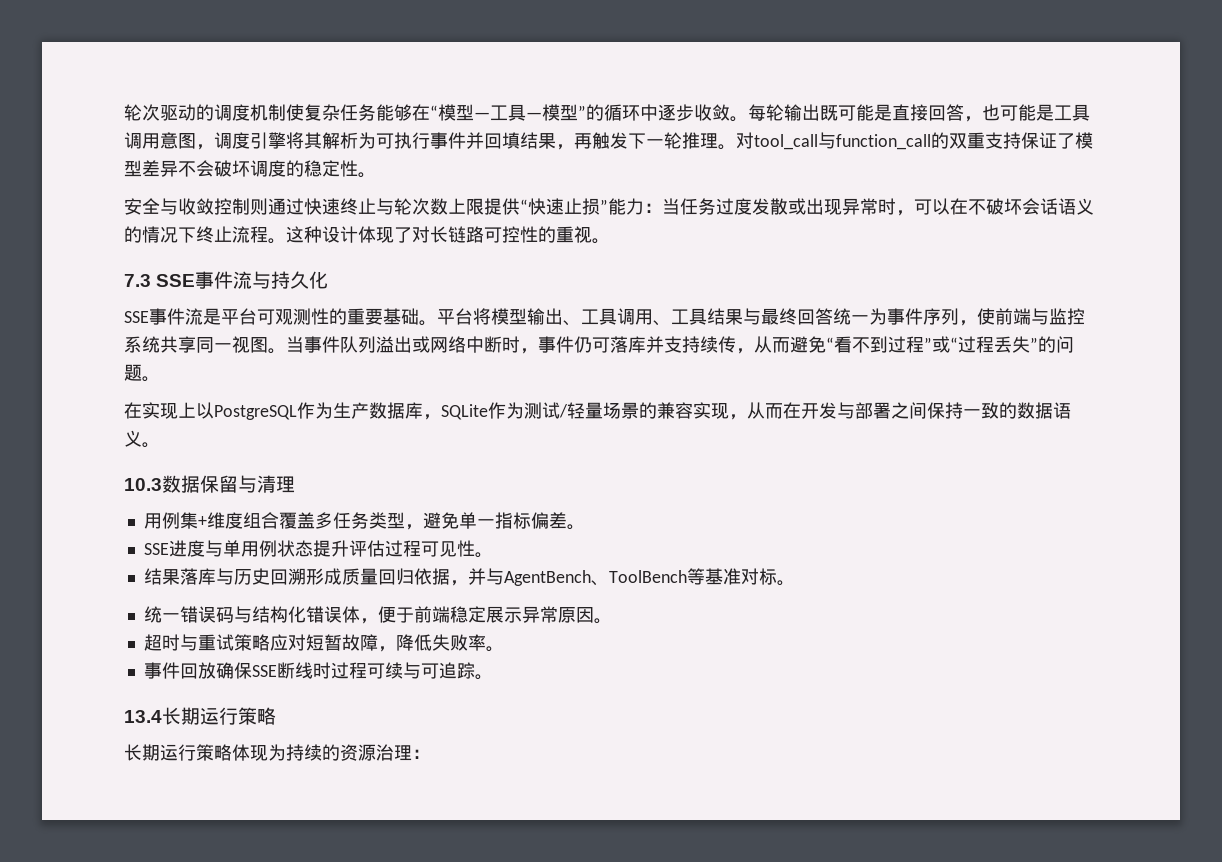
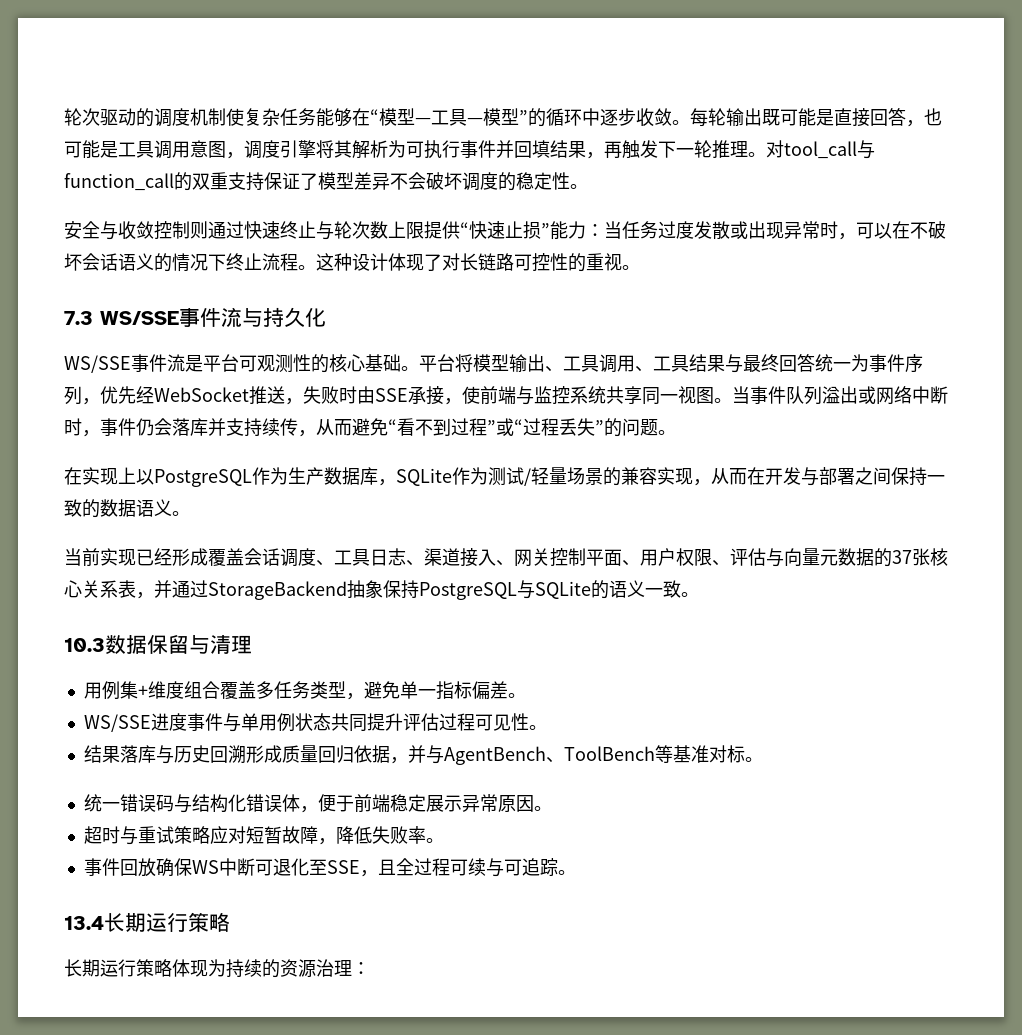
- 7.3 SSE事件流与持久化
+ 7.3 WS/SSE事件流与持久化
- SSE事件流是平台可观测性的重要基础。
+ WS/SSE事件流是平台可观测性的核心基础。
- 平台将模型输出、工具调用、工具结果与最终回答统一为事件序列，使前端与监控系统共享同一视图。
+ 平台将模型输出、工具调用、工具结果与最终回答统一为事件序列，优先经WebSocket推送，失败时由SSE承接，使前端与监控系统共享同一视图。
- 当事件队列溢出或网络中断时，事件仍可落库并支持续传，从而避免“看不到过程”或“过程丢失”的问题。
+ 当事件队列溢出或网络中断时，事件仍会落库并支持续传，从而避免“看不到过程”或“过程丢失”的问题。
+ 当前实现已经形成覆盖会话调度、工具日志、渠道接入、网关控制平面、用户权限、评估与向量元数据的37张核心关系表，并通过StorageBackend抽象保持PostgreSQL与SQLite的语义一致。
- SSE进度与单用例状态提升评估过程可见性。
+ WS/SSE进度事件与单用例状态共同提升评估过程可见性。
- 事件回放确保SSE断线时过程可续与可追踪。
+ 事件回放确保WS中断可退化至SSE，且全过程可续与可追踪。

